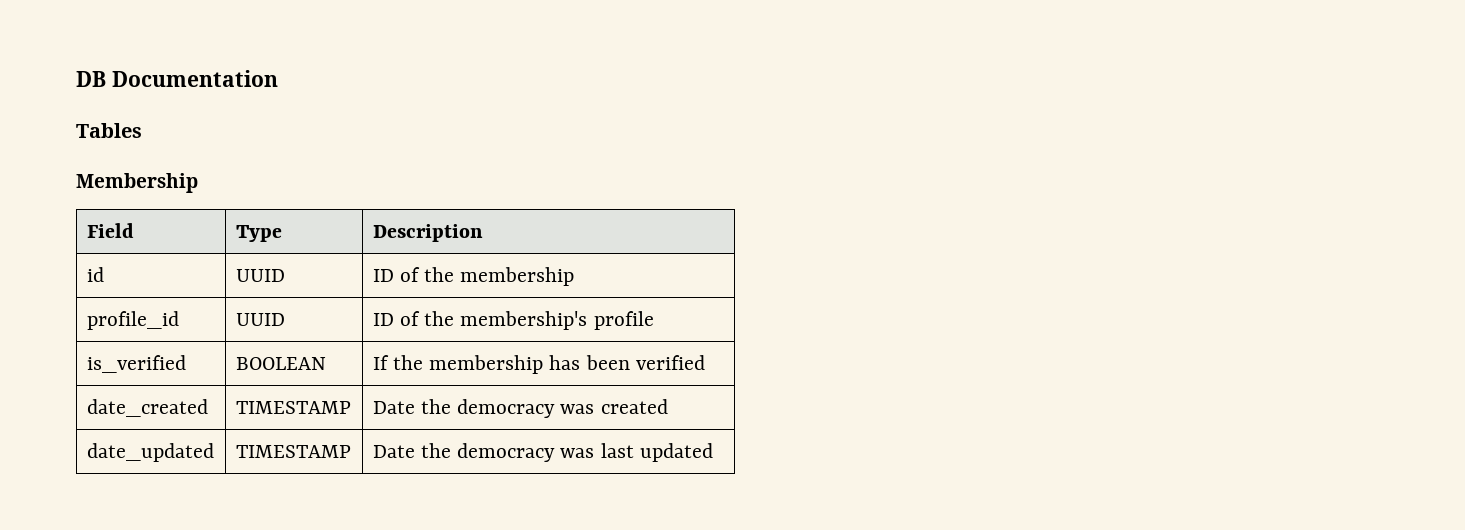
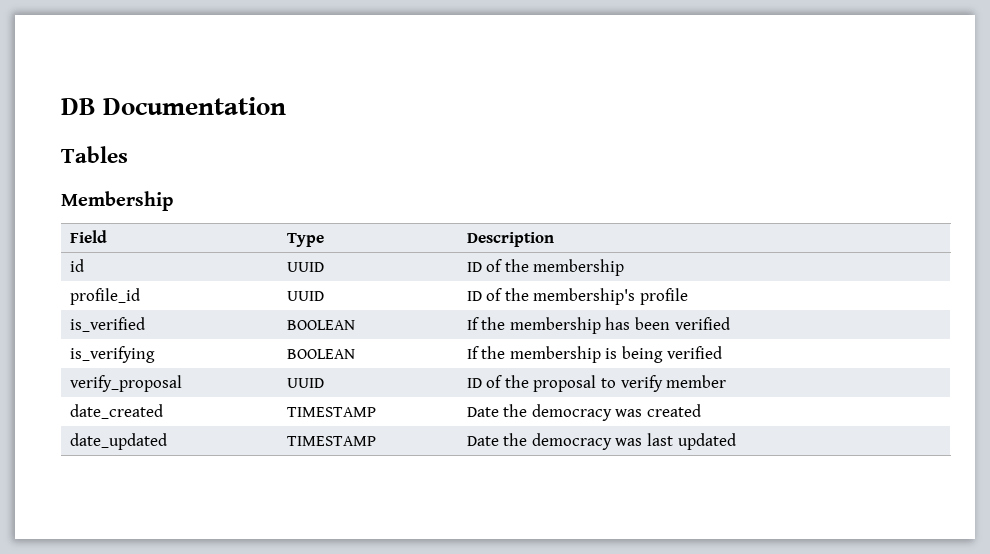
+ is_verifying | BOOLEAN | If the membership is being verified
+ verify_proposal | UUID | ID of the proposal to verify member

